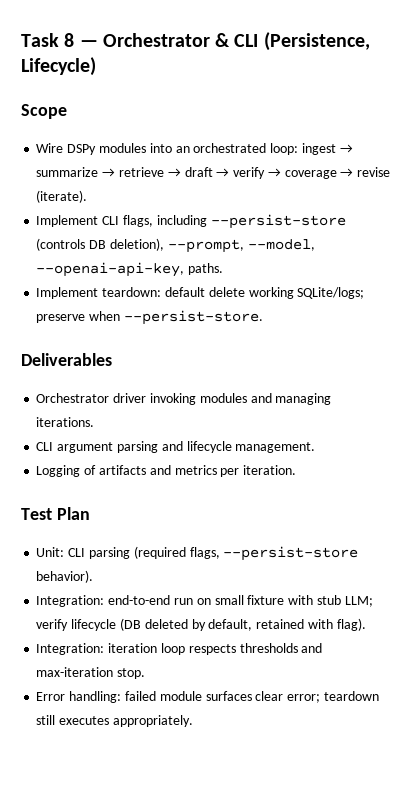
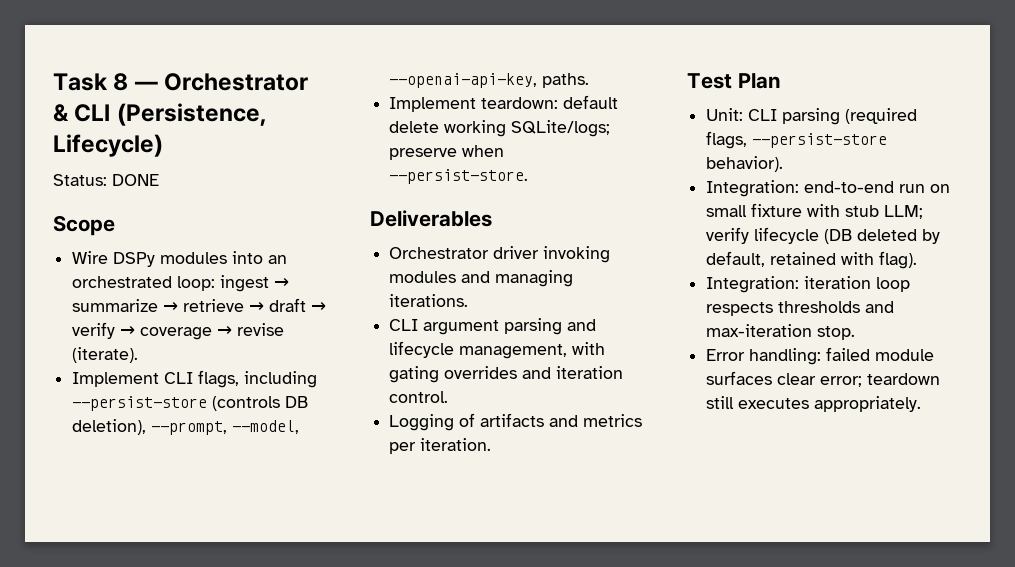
+ Status: DONE
- CLI argument parsing and lifecycle management.
+ CLI argument parsing and lifecycle management, with gating overrides and iteration control.

